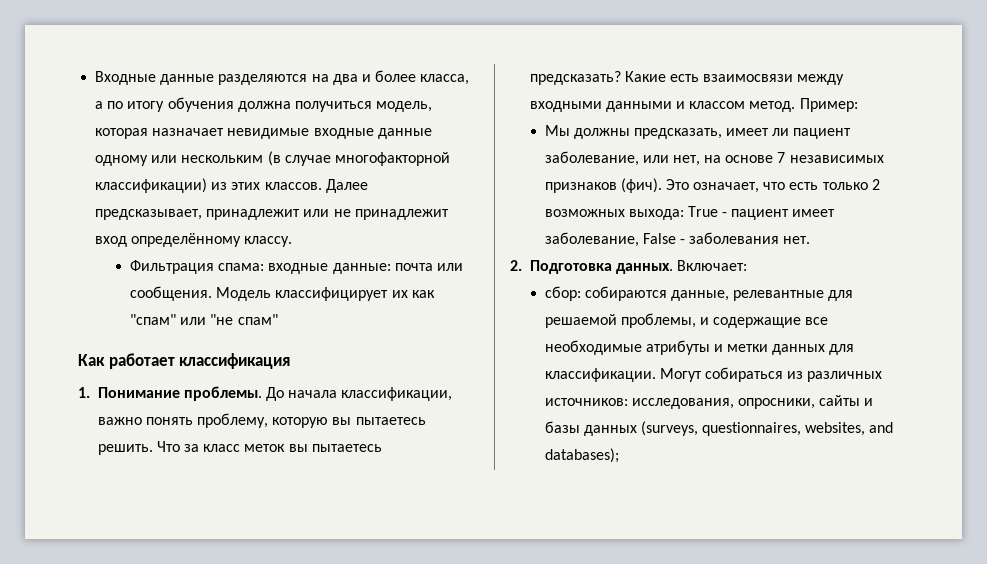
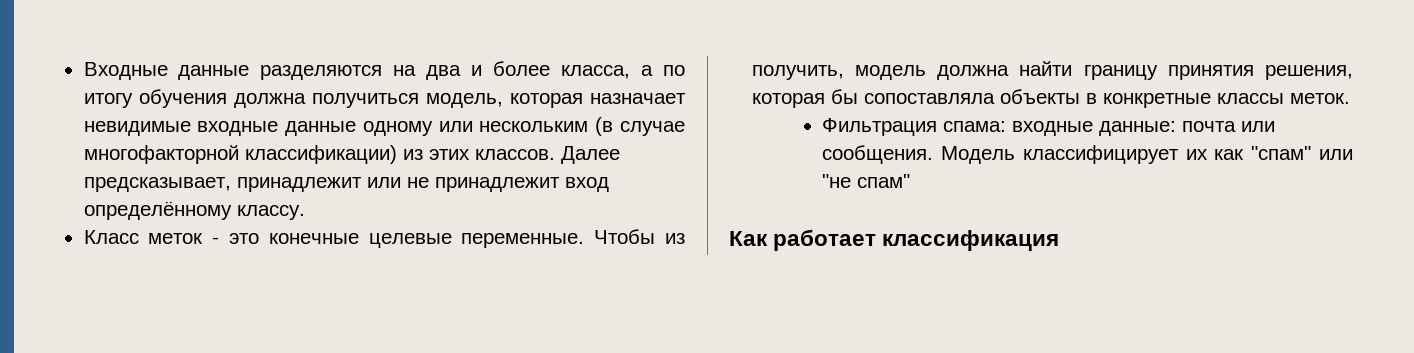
+ Класс меток - это конечные целевые переменные. Чтобы из получить, модель должна найти границу принятия решения, которая бы сопоставляла объекты в конкретные классы меток.
- 1. Понимание проблемы. До начала классификации, важно понять проблему, которую вы пытаетесь решить. Что за класс меток вы пытаетесь предсказать? Какие есть взаимосвязи между входными данными и классом метод. Пример:
- Мы должны предсказать, имеет ли пациент заболевание, или нет, на основе 7 независимых признаков (фич). Это означает, что есть только 2 возможных выхода: True - пациент имеет заболевание, False - заболевания нет.
- 2. Подготовка данных. Включает:
- сбор: собираются данные, релевантные для решаемой проблемы, и содержащие все необходимые атрибуты и метки данных для классификации. Могут собираться из различных источников: исследования, опросники, сайты и базы данных (surveys, questionnaires, websites, and databases);

